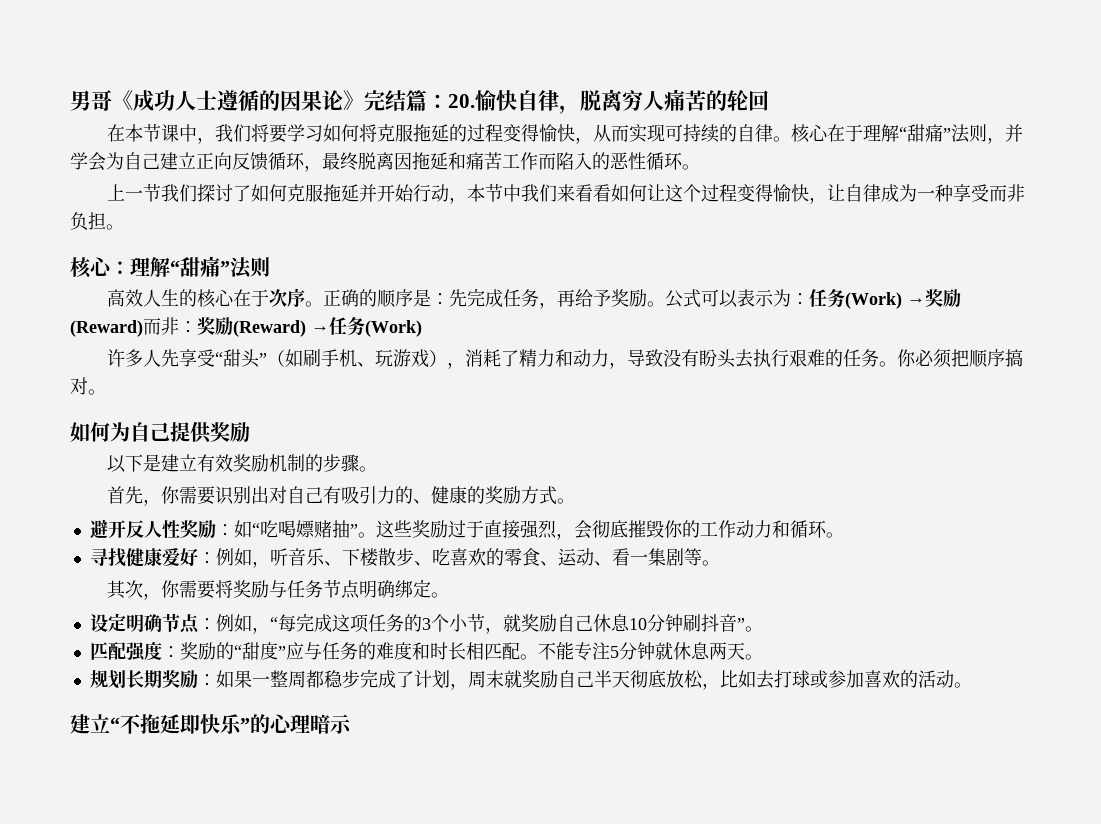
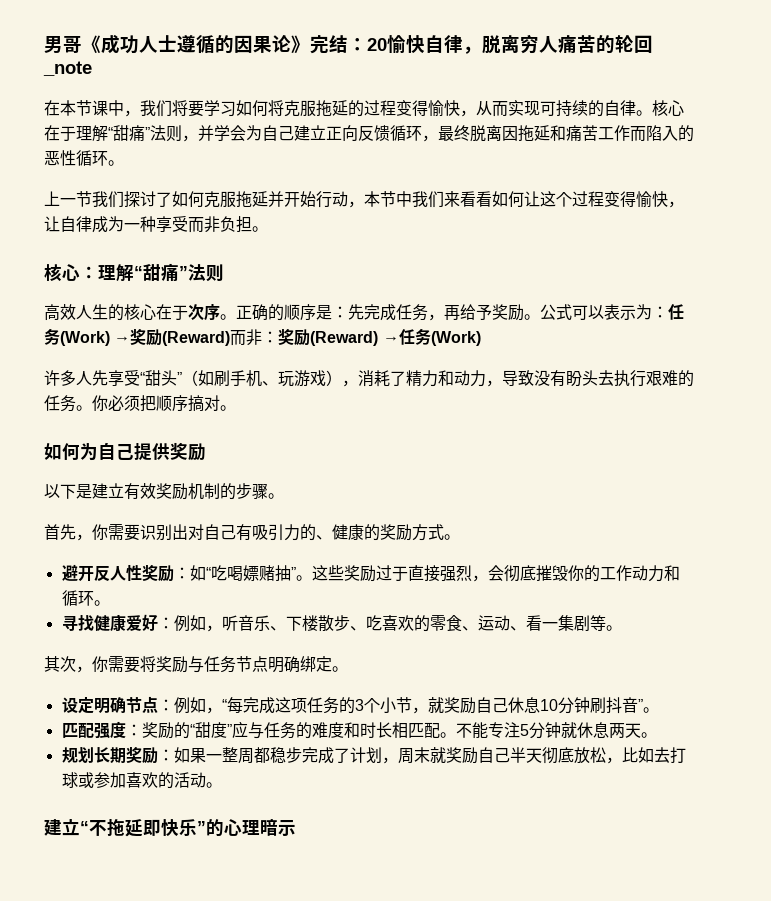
- 男哥《成功人士遵循的因果论》完结篇：20.愉快自律，脱离穷人痛苦的轮回
+ 男哥《成功人士遵循的因果论》完结：20愉快自律，脱离穷人痛苦的轮回_note

